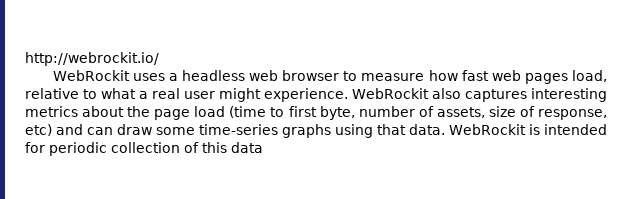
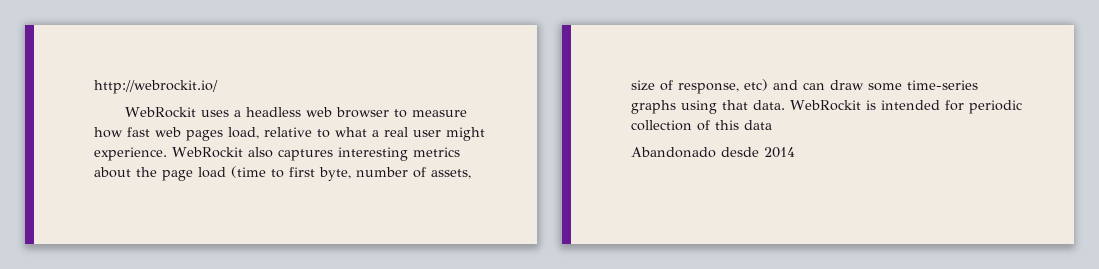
+ Abandonado desde 2014

